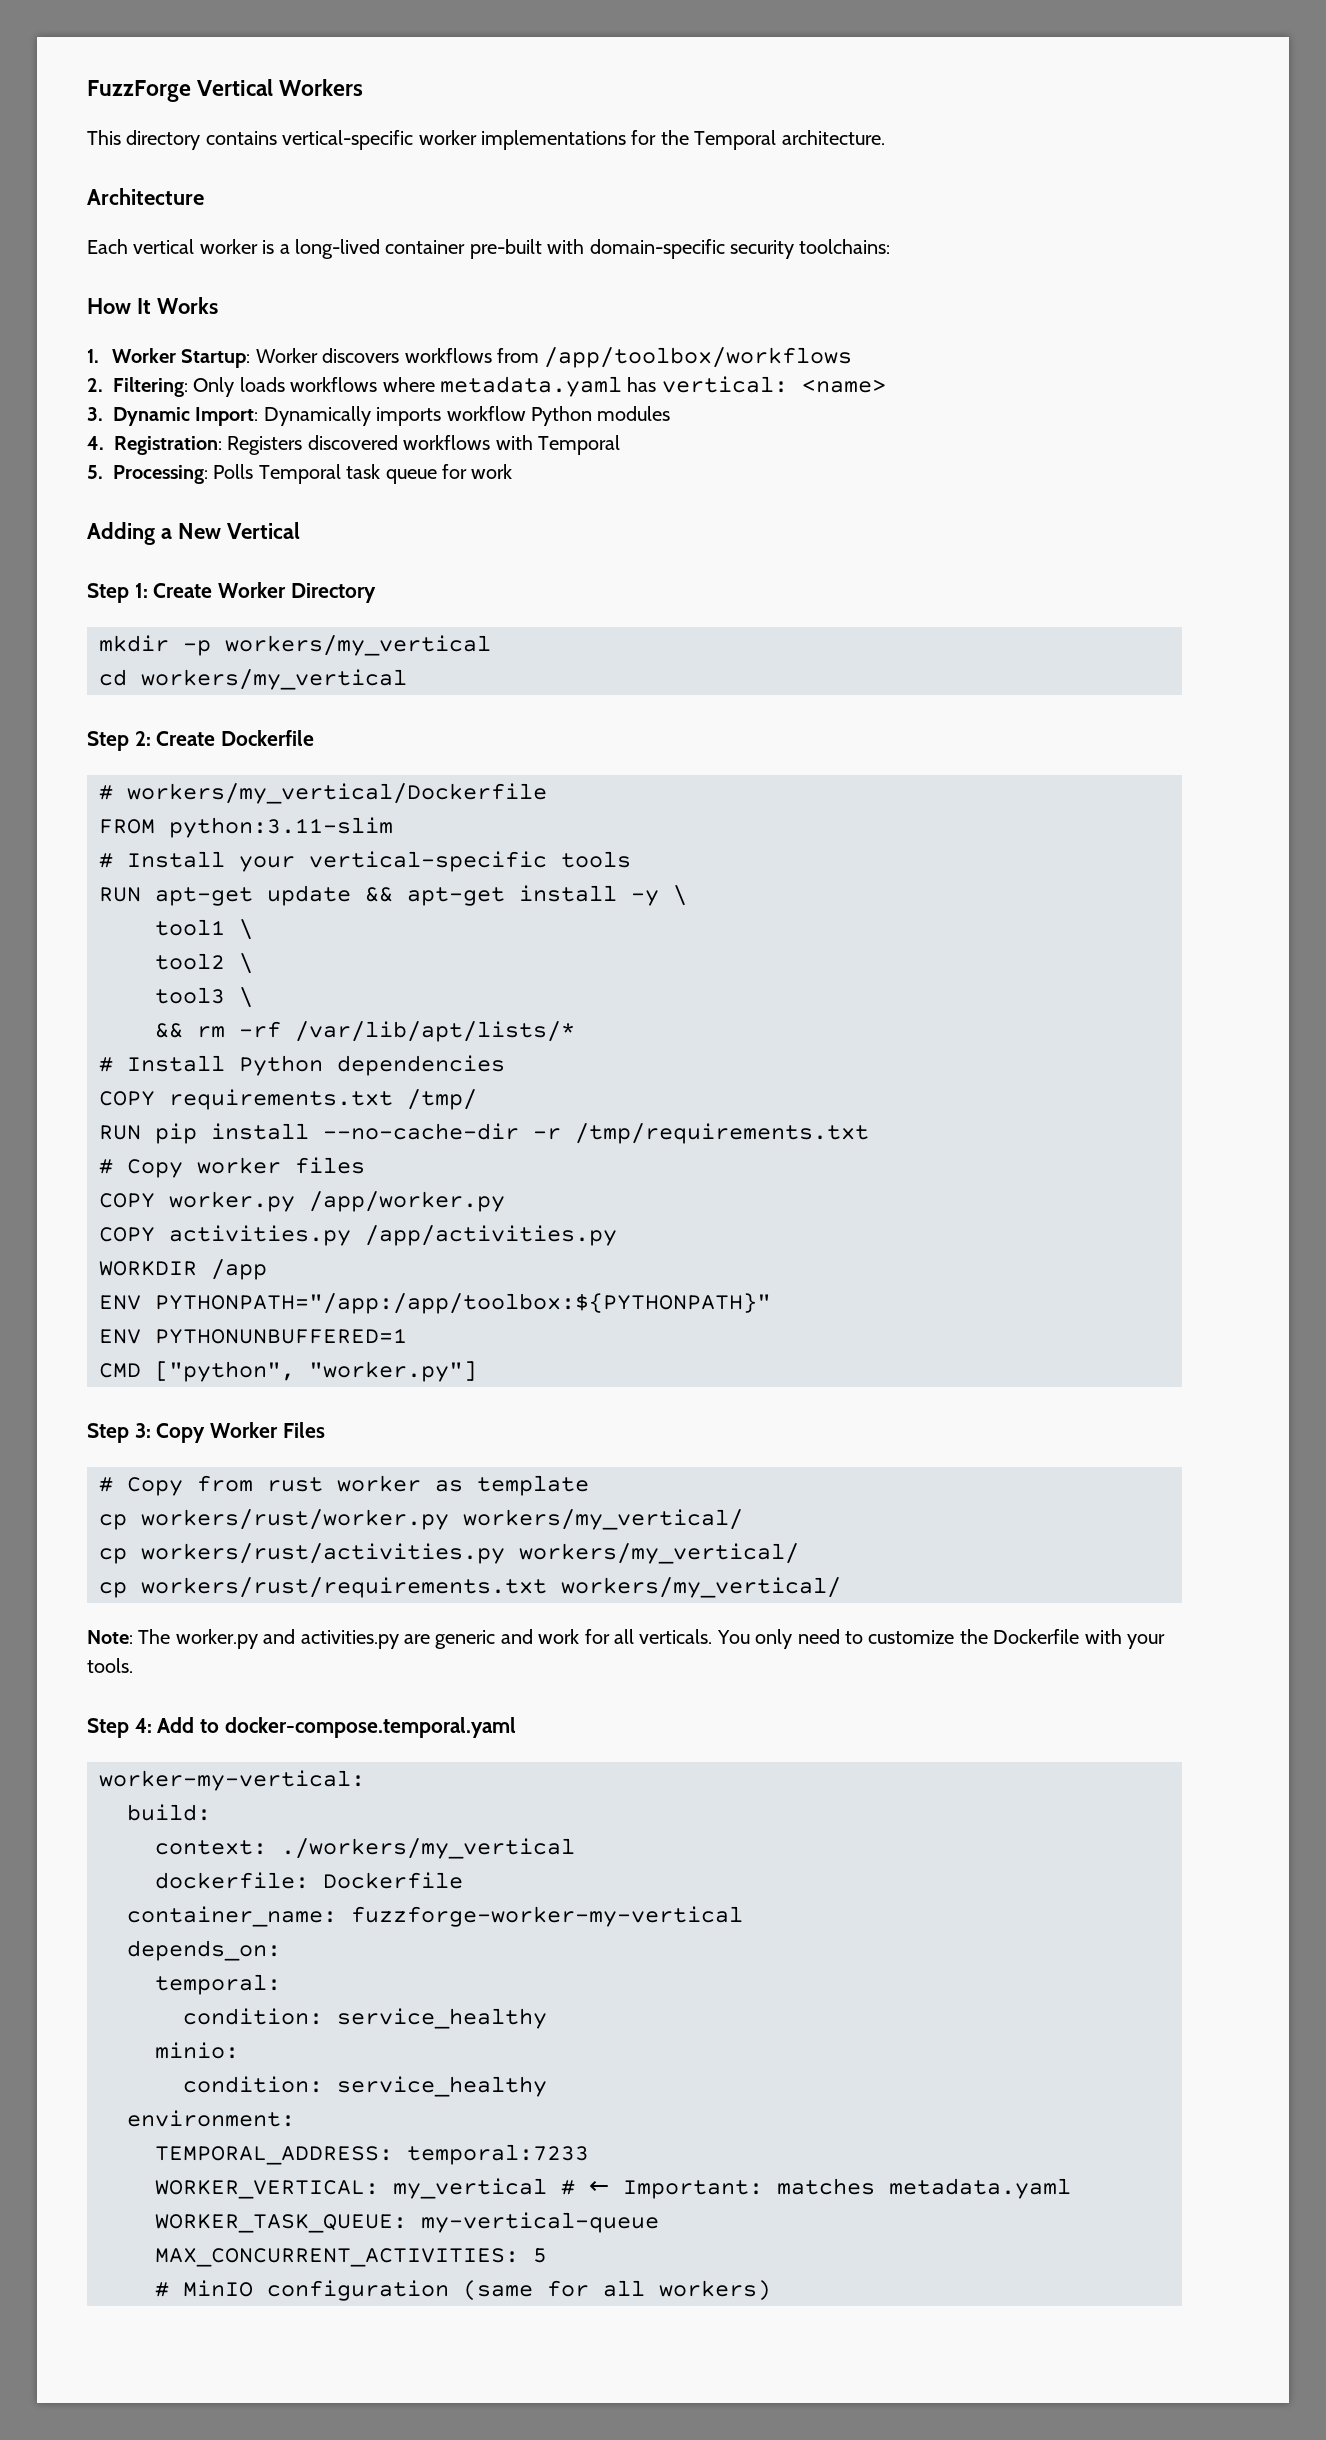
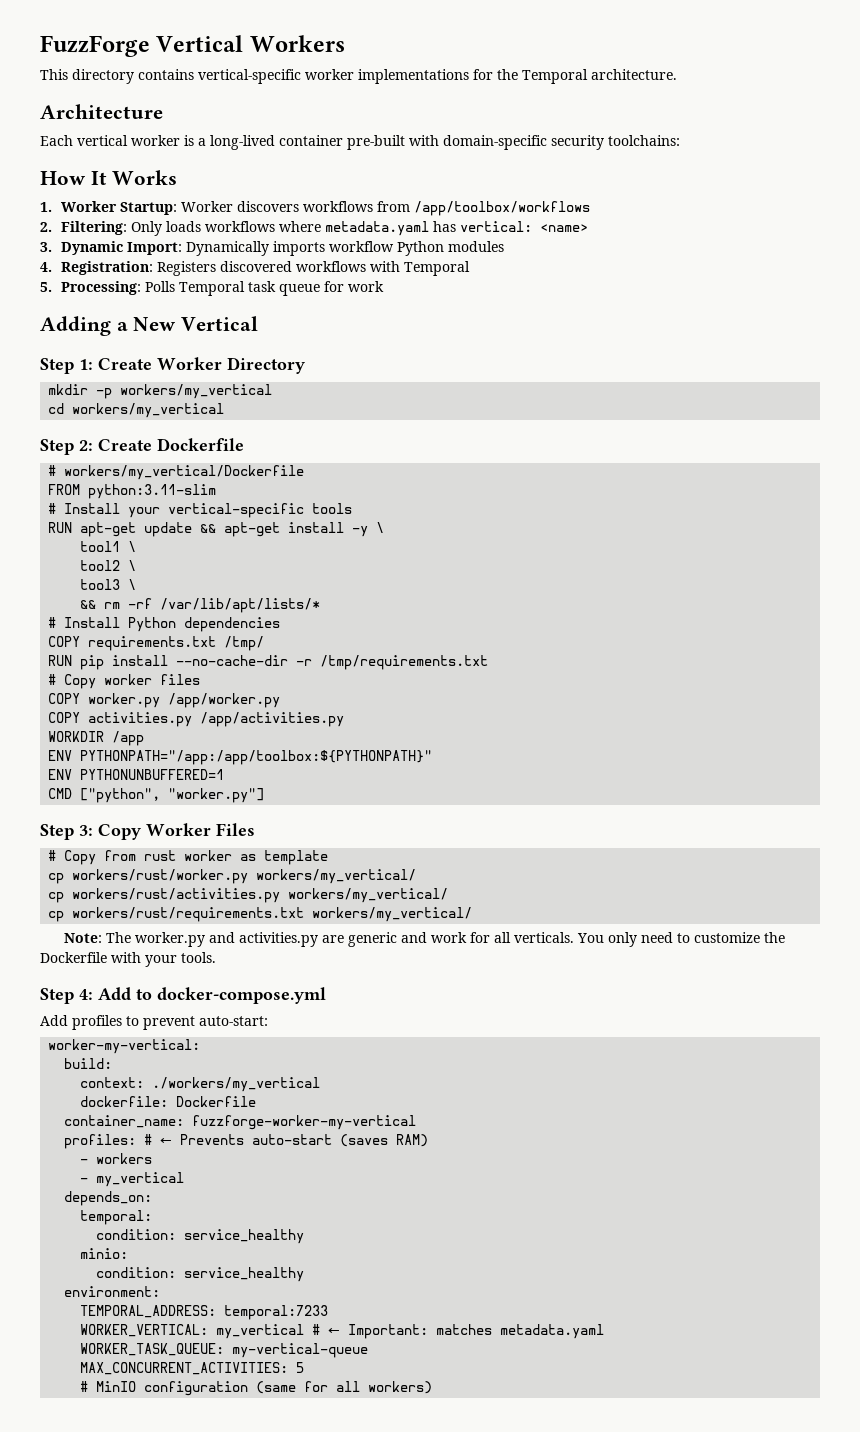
- Step 4: Add to docker-compose.temporal.yaml
+ Step 4: Add to docker-compose.yml
+ Add profiles to prevent auto-start:
+ profiles: # ← Prevents auto-start (saves RAM)
+ - workers
+ - my_vertical

